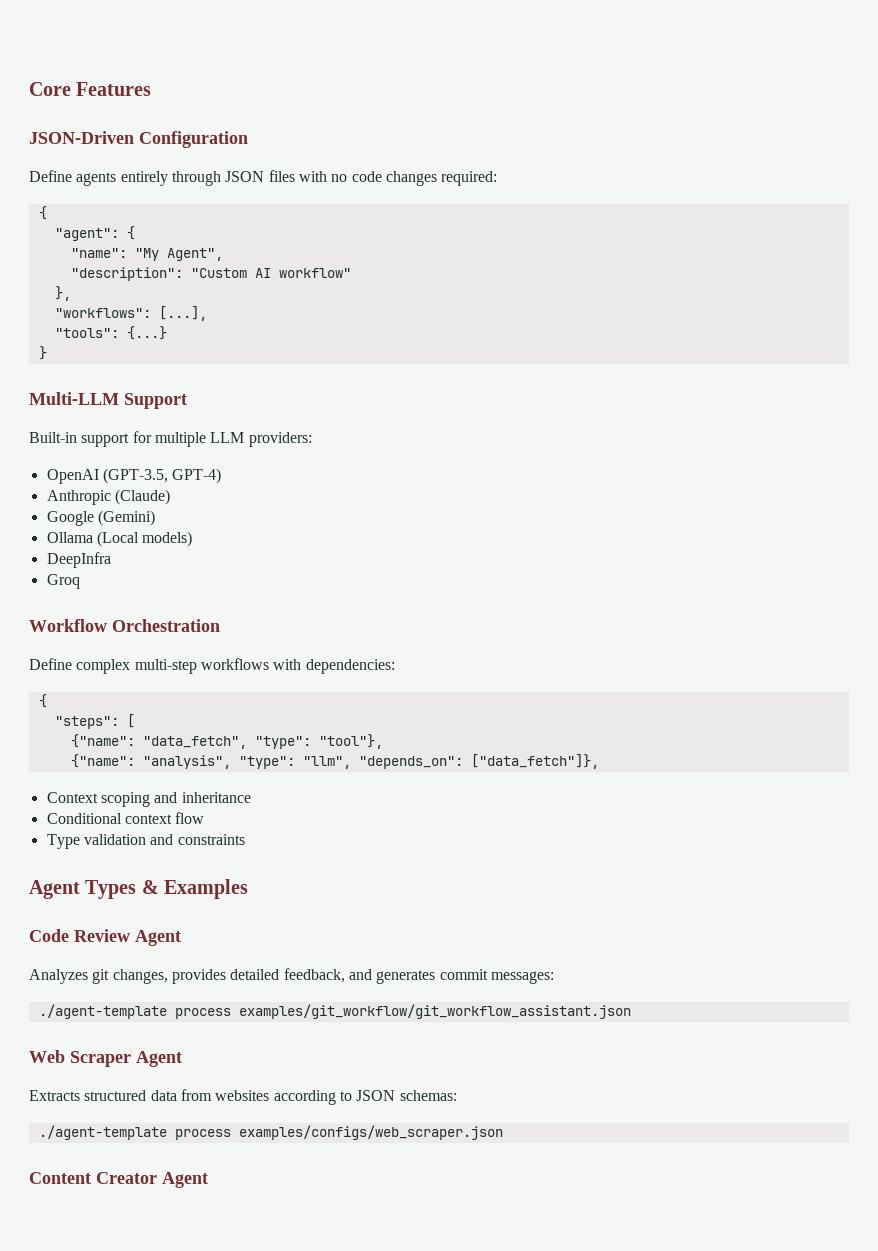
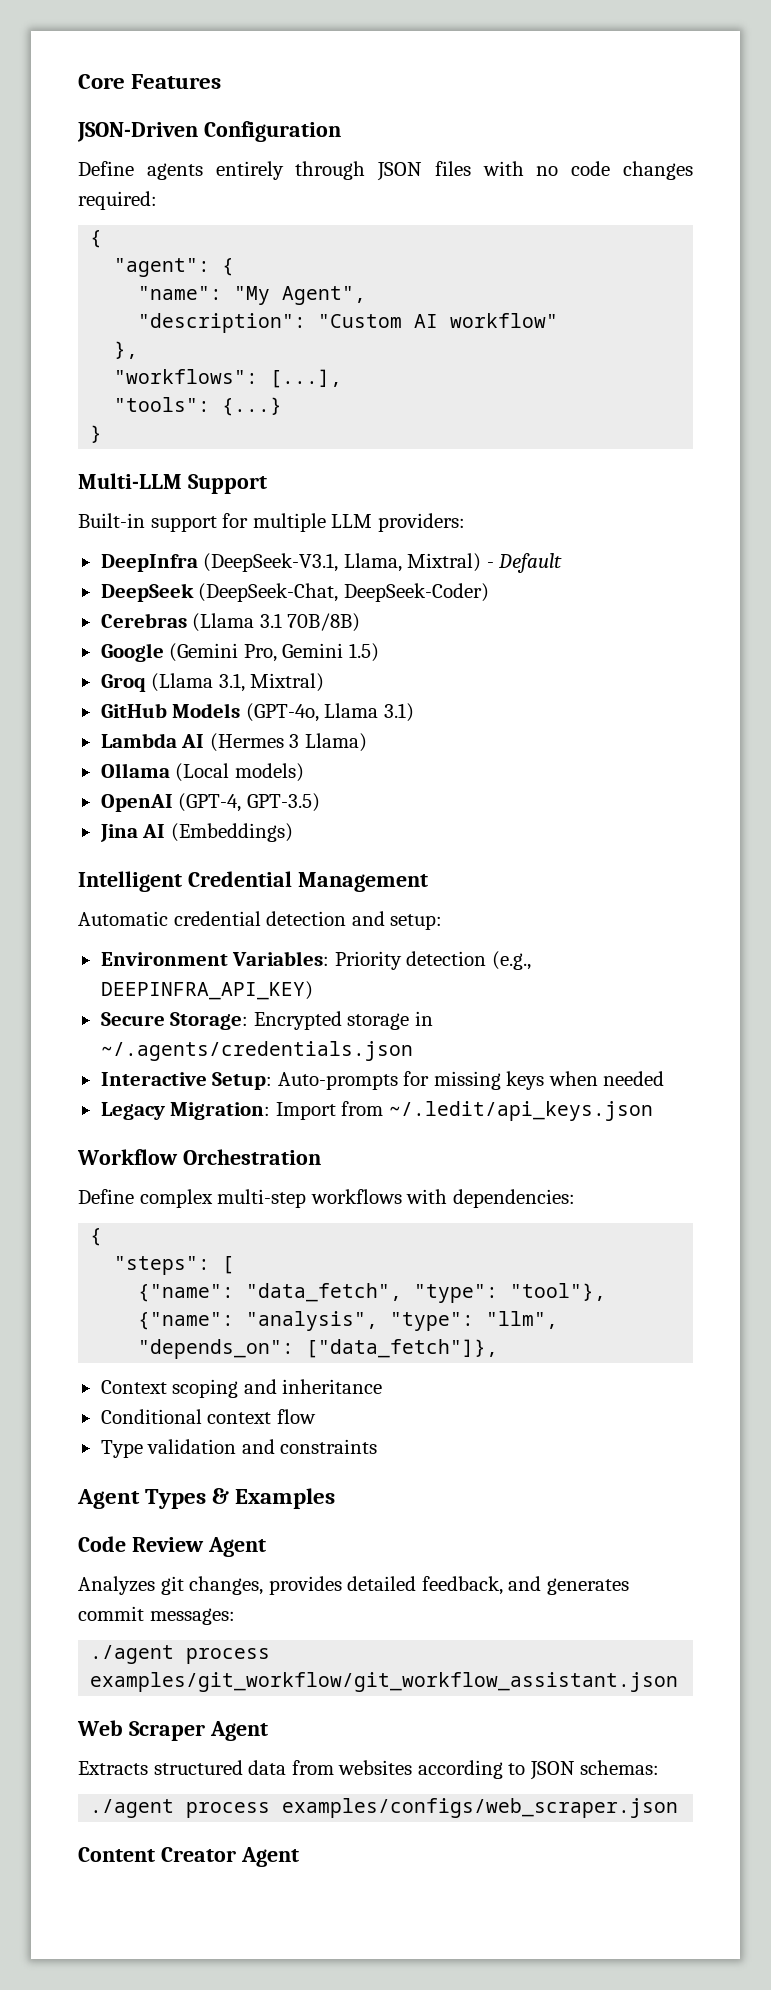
- OpenAI (GPT-3.5, GPT-4)
- Anthropic (Claude)
- Google (Gemini)
+ DeepInfra (DeepSeek-V3.1, Llama, Mixtral) - Default
+ DeepSeek (DeepSeek-Chat, DeepSeek-Coder)
+ Cerebras (Llama 3.1 70B/8B)
+ Google (Gemini Pro, Gemini 1.5)
+ Groq (Llama 3.1, Mixtral)
+ GitHub Models (GPT-4o, Llama 3.1)
+ Lambda AI (Hermes 3 Llama)
  Ollama (Local models)
- DeepInfra
- Groq
+ OpenAI (GPT-4, GPT-3.5)
+ Jina AI (Embeddings)
+ Intelligent Credential Management
+ Automatic credential detection and setup:
+ Environment Variables: Priority detection (e.g., DEEPINFRA_API_KEY)
+ Secure Storage: Encrypted storage in ~/.agents/credentials.json
+ Interactive Setup: Auto-prompts for missing keys when needed
+ Legacy Migration: Import from ~/.ledit/api_keys.json
- ./agent-template process examples/git_workflow/git_workflow_assistant.json
+ ./agent process examples/git_workflow/git_workflow_assistant.json
- ./agent-template process examples/configs/web_scraper.json
+ ./agent process examples/configs/web_scraper.json

